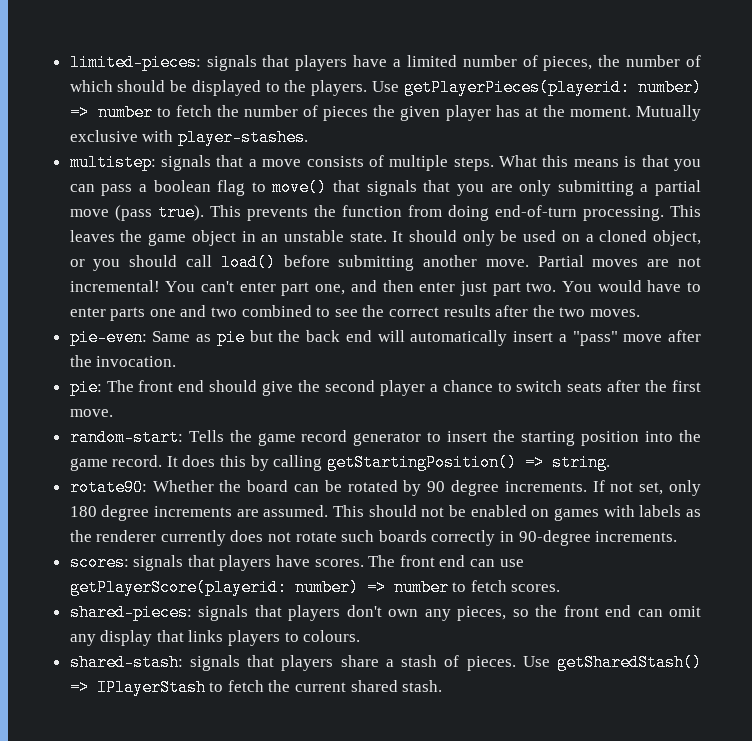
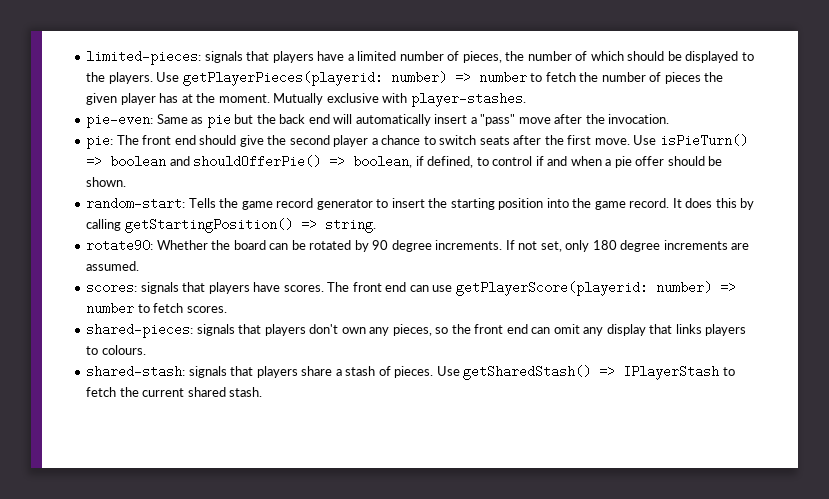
- multistep: signals that a move consists of multiple steps. What this means is that you can pass a boolean flag to move() that signals that you are only submitting a partial move (pass true). This prevents the function from doing end-of-turn processing. This leaves the game object in an unstable state. It should only be used on a cloned object, or you should call load() before submitting another move. Partial moves are not incremental! You can't enter part one, and then enter just part two. You would have to enter parts one and two combined to see the correct results after the two moves.
+ Use isPieTurn() => boolean and shouldOfferPie() => boolean, if defined, to control if and when a pie offer should be shown.
- This should not be enabled on games with labels as the renderer currently does not rotate such boards correctly in 90-degree increments.

